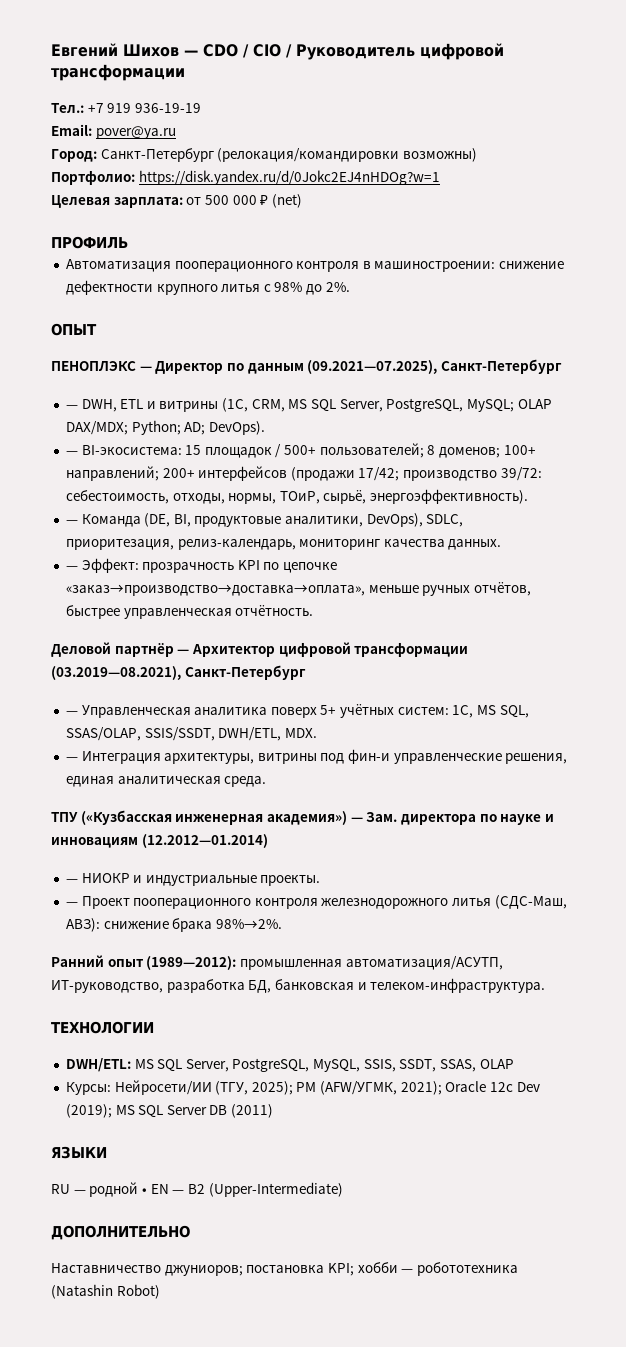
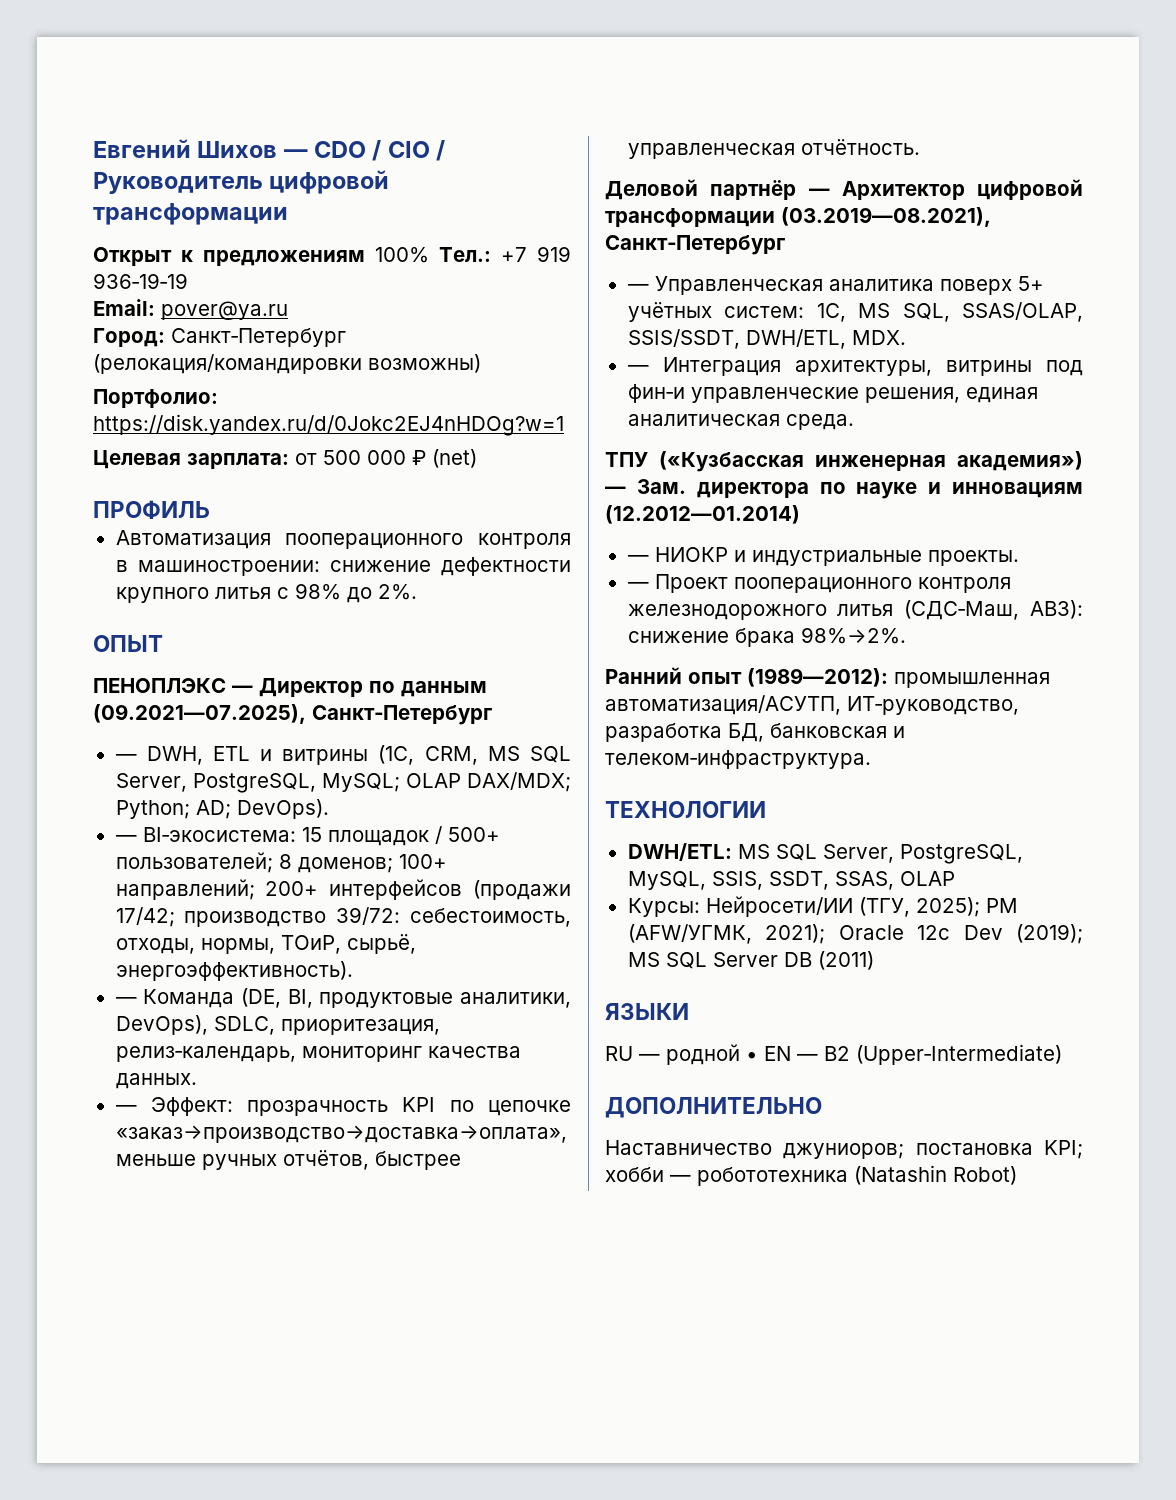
- Тел.: +7 919 936‑19‑19
+ Открыт к предложениям 100% Тел.: +7 919 936‑19‑19

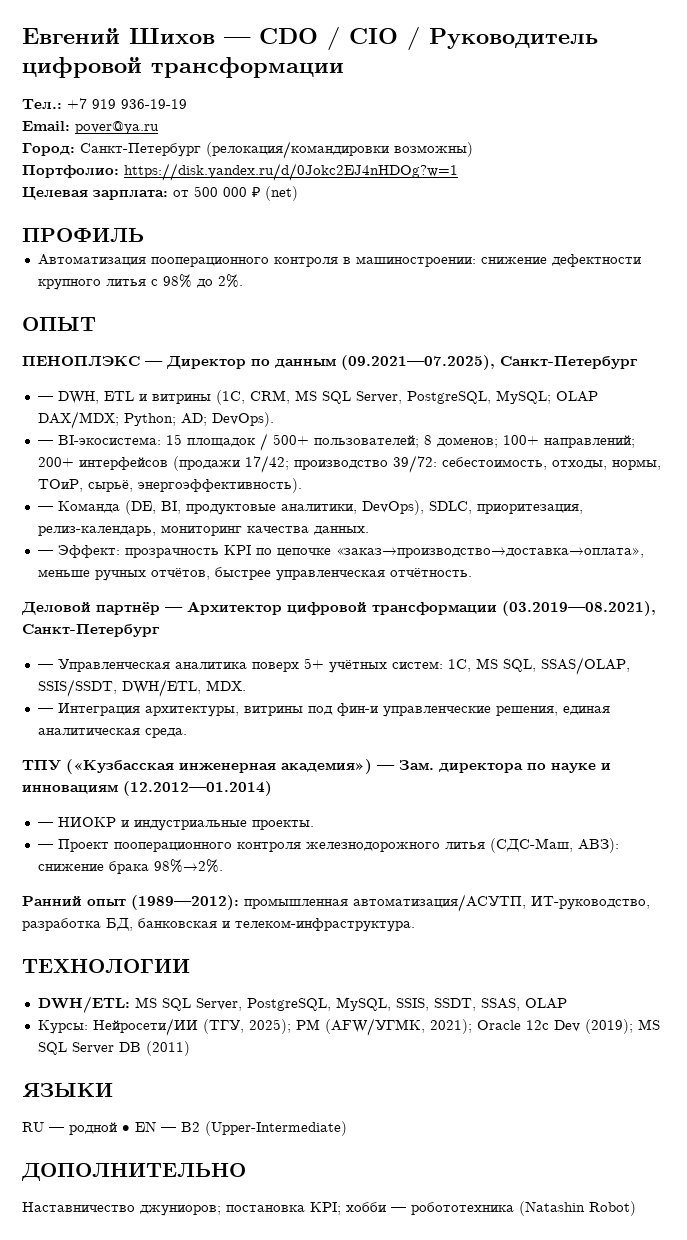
- Открыт к предложениям 100% Тел.: +7 919 936‑19‑19
+ Тел.: +7 919 936‑19‑19

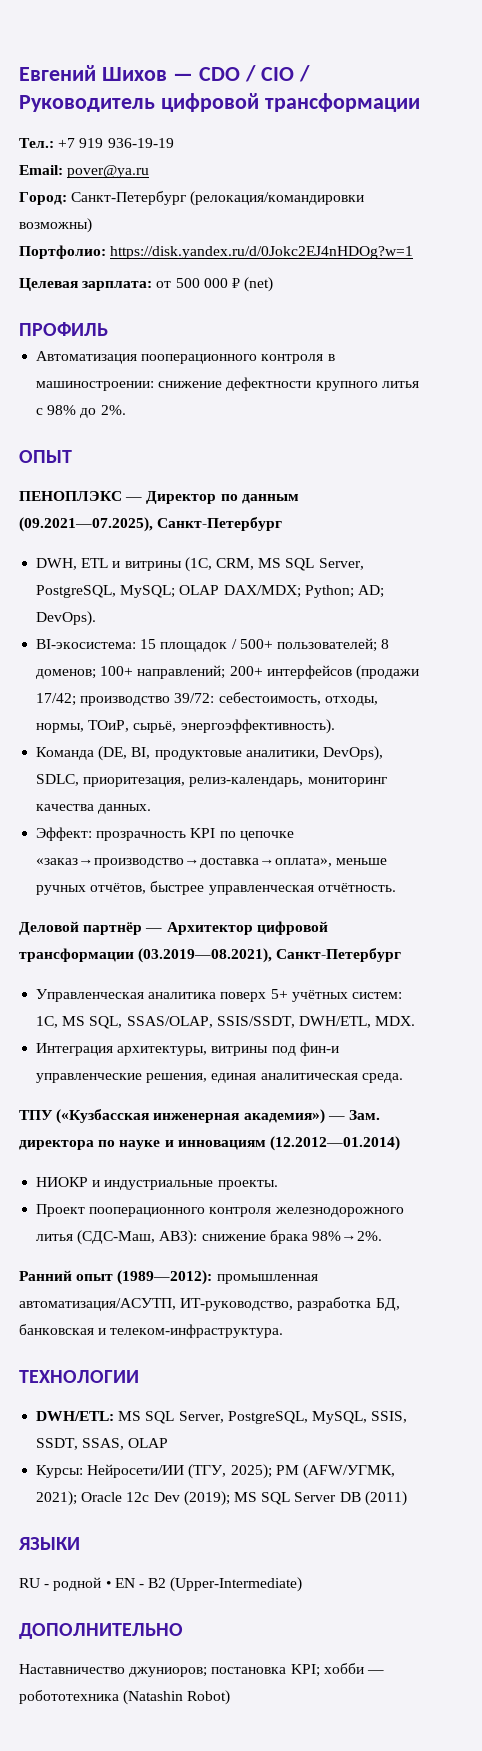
- — DWH, ETL и витрины (1С, CRM, MS SQL Server, PostgreSQL, MySQL; OLAP DAX/MDX; Python; AD; DevOps).
+ DWH, ETL и витрины (1С, CRM, MS SQL Server, PostgreSQL, MySQL; OLAP DAX/MDX; Python; AD; DevOps).
- — BI‑экосистема: 15 площадок / 500+ пользователей; 8 доменов; 100+ направлений; 200+ интерфейсов (продажи 17/42; производство 39/72: себестоимость, отходы, нормы, ТОиР, сырьё, энергоэффективность).
+ BI‑экосистема: 15 площадок / 500+ пользователей; 8 доменов; 100+ направлений; 200+ интерфейсов (продажи 17/42; производство 39/72: себестоимость, отходы, нормы, ТОиР, сырьё, энергоэффективность).
- — Команда (DE, BI, продуктовые аналитики, DevOps), SDLC, приоритезация, релиз‑календарь, мониторинг качества данных.
+ Команда (DE, BI, продуктовые аналитики, DevOps), SDLC, приоритезация, релиз‑календарь, мониторинг качества данных.
- — Эффект: прозрачность KPI по цепочке «заказ→производство→доставка→оплата», меньше ручных отчётов, быстрее управленческая отчётность.
+ Эффект: прозрачность KPI по цепочке «заказ→производство→доставка→оплата», меньше ручных отчётов, быстрее управленческая отчётность.
- — Управленческая аналитика поверх 5+ учётных систем: 1С, MS SQL, SSAS/OLAP, SSIS/SSDT, DWH/ETL, MDX.
+ Управленческая аналитика поверх 5+ учётных систем: 1С, MS SQL, SSAS/OLAP, SSIS/SSDT, DWH/ETL, MDX.
- — Интеграция архитектуры, витрины под фин‑и управленческие решения, единая аналитическая среда.
+ Интеграция архитектуры, витрины под фин‑и управленческие решения, единая аналитическая среда.
- — НИОКР и индустриальные проекты.
+ НИОКР и индустриальные проекты.
- — Проект пооперационного контроля железнодорожного литья (СДС‑Маш, АВЗ): снижение брака 98%→2%.
+ Проект пооперационного контроля железнодорожного литья (СДС‑Маш, АВЗ): снижение брака 98%→2%.
- RU — родной • EN — B2 (Upper‑Intermediate)
+ RU - родной • EN - B2 (Upper‑Intermediate)

